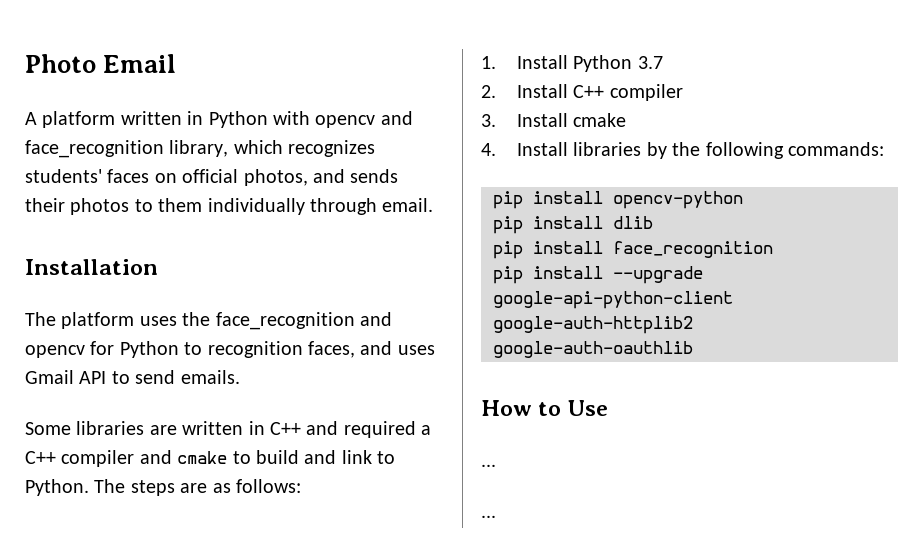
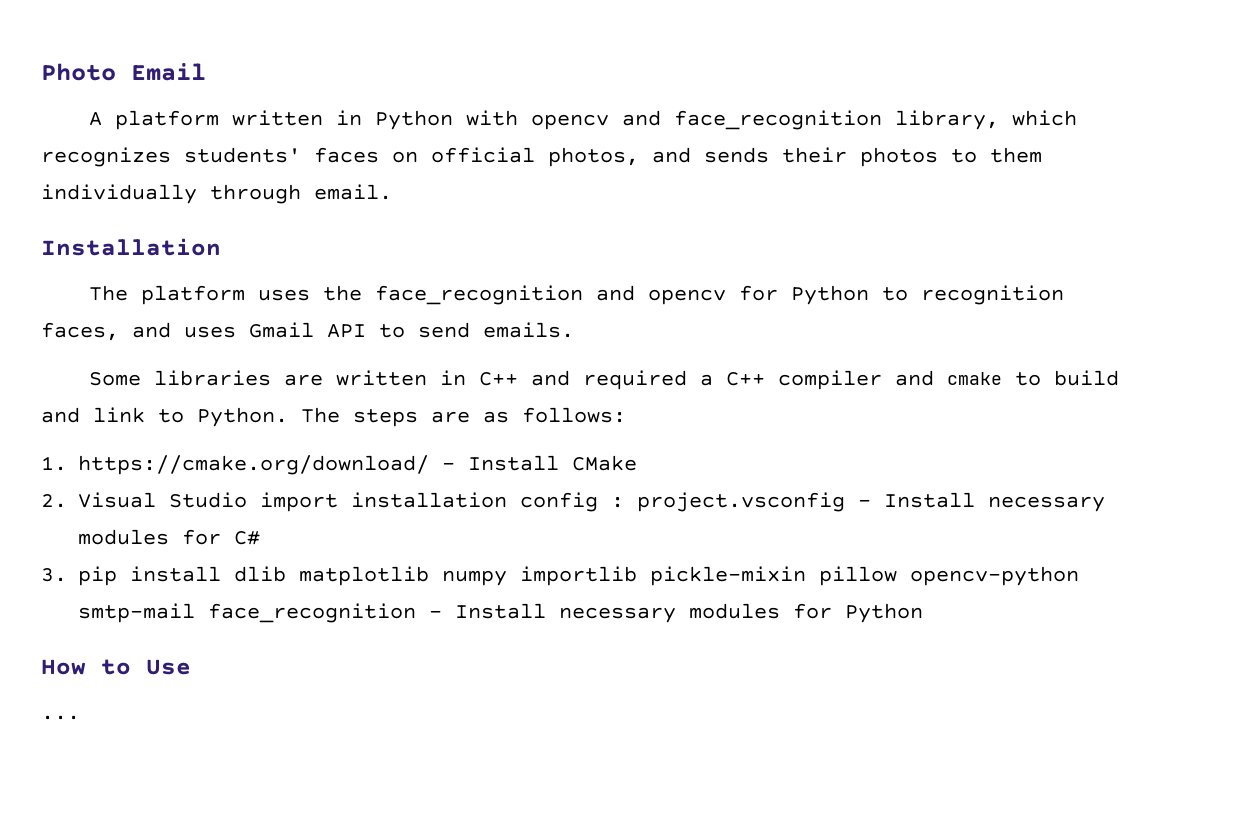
- 1. Install Python 3.7
- 2. Install C++ compiler
- 3. Install cmake
- 4. Install libraries by the following commands:
- pip install opencv-python
- pip install dlib
- pip install face_recognition
- pip install --upgrade google-api-python-client google-auth-httplib2 google-auth-oauthlib
+ 1. https://cmake.org/download/ - Install CMake
+ 2. Visual Studio import installation config : project.vsconfig - Install necessary modules for C#
+ 3. pip install dlib matplotlib numpy importlib pickle-mixin pillow opencv-python smtp-mail face_recognition - Install necessary modules for Python
  How to Use
- ...

